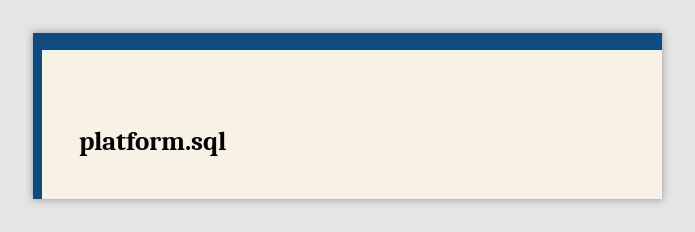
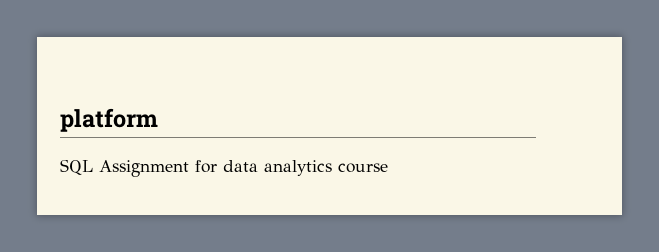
- platform.sql
+ platform
+ SQL Assignment for data analytics course

